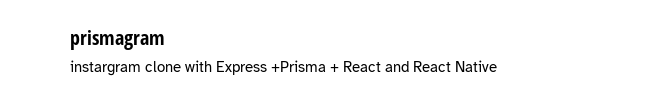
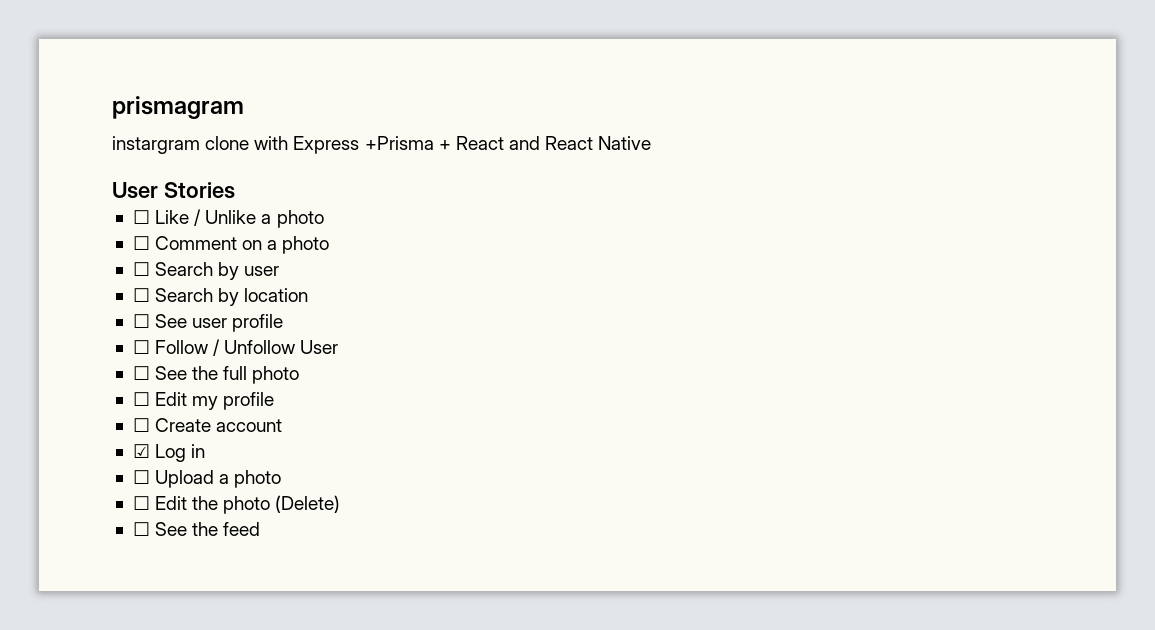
+ User Stories
+ ☐ Like / Unlike a photo
+ ☐ Comment on a photo
+ ☐ Search by user
+ ☐ Search by location
+ ☐ See user profile
+ ☐ Follow / Unfollow User
+ ☐ See the full photo
+ ☐ Edit my profile
+ ☐ Create account
+ ☑ Log in
+ ☐ Upload a photo
+ ☐ Edit the photo (Delete)
+ ☐ See the feed

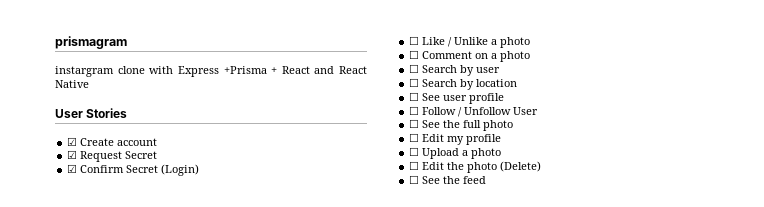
+ ☑ Create account
+ ☑ Request Secret
+ ☑ Confirm Secret (Login)
- ☐ Create account
- ☑ Log in

